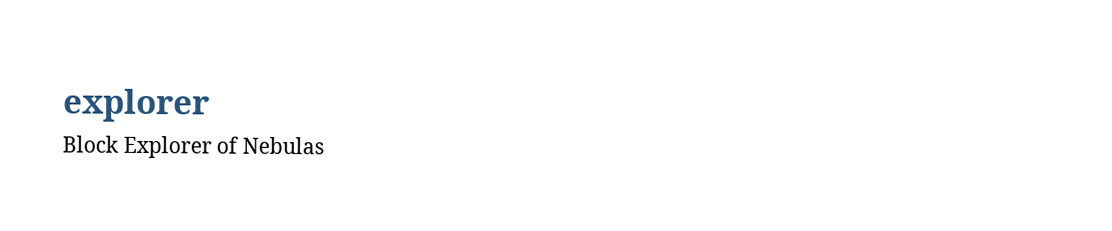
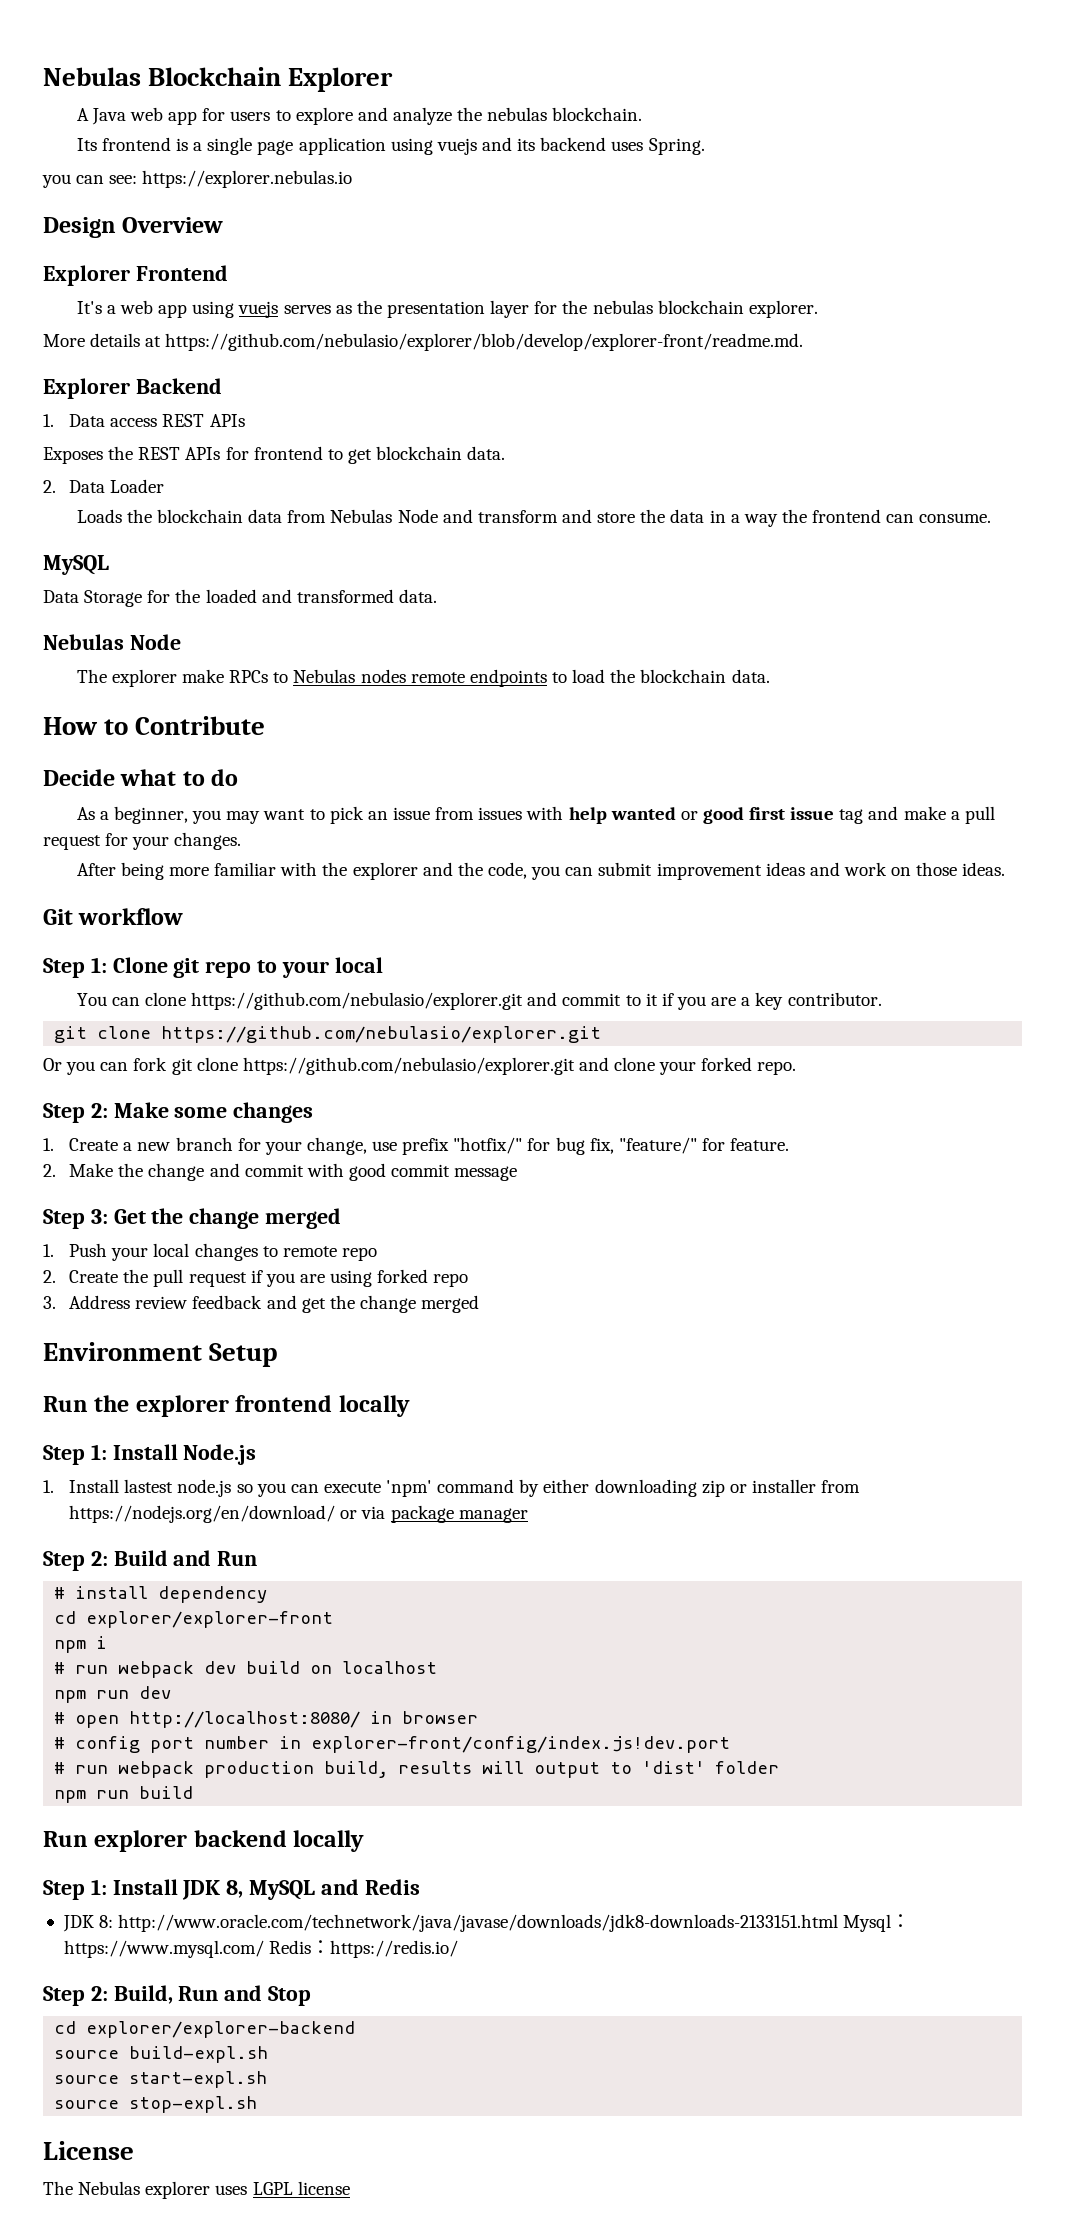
- explorer
- Block Explorer of Nebulas
+ Nebulas Blockchain Explorer
+ A Java web app for users to explore and analyze the nebulas blockchain.
+ Its frontend is a single page application using vuejs and its backend uses Spring.
+ you can see: https://explorer.nebulas.io
+ Design Overview
+ Explorer Frontend
+ It's a web app using vuejs serves as the presentation layer for the nebulas blockchain explorer.
+ More details at https://github.com/nebulasio/explorer/blob/develop/explorer-front/readme.md.
+ Explorer Backend
+ 1. Data access REST APIs
+ Exposes the REST APIs for frontend to get blockchain data.
+ 2. Data Loader
+ Loads the blockchain data from Nebulas Node and transform and store the data in a way the frontend can consume.
+ MySQL
+ Data Storage for the loaded and transformed data.
+ Nebulas Node
+ The explorer make RPCs to Nebulas nodes remote endpoints to load the blockchain data.
+ How to Contribute
+ Decide what to do
+ As a beginner, you may want to pick an issue from issues with help wanted or good first issue tag and make a pull request for your changes.
+ After being more familiar with the explorer and the code, you can submit improvement ideas and work on those ideas.
+ Git workflow
+ Step 1: Clone git repo to your local
+ You can clone https://github.com/nebulasio/explorer.git and commit to it if you are a key contributor.
+ git clone https://github.com/nebulasio/explorer.git
+ Or you can fork git clone https://github.com/nebulasio/explorer.git and clone your forked repo.
+ Step 2: Make some changes
+ 1. Create a new branch for your change, use prefix "hotfix/" for bug fix, "feature/" for feature.
+ 2. Make the change and commit with good commit message
+ Step 3: Get the change merged
+ 1. Push your local changes to remote repo
+ 2. Create the pull request if you are using forked repo
+ 3. Address review feedback and get the change merged
+ Environment Setup
+ Run the explorer frontend locally
+ Step 1: Install Node.js
+ 1. Install lastest node.js so you can execute 'npm' command by either downloading zip or installer from https://nodejs.org/en/download/ or via package manager
+ Step 2: Build and Run
+ # install dependency
+ cd explorer/explorer-front
+ npm i
+ # run webpack dev build on localhost
+ npm run dev
+ # open http://localhost:8080/ in browser
+ # config port number in explorer-front/config/index.js!dev.port
+ # run webpack production build, results will output to 'dist' folder
+ npm run build
+ Run explorer backend locally
+ Step 1: Install JDK 8, MySQL and Redis
+ JDK 8: http://www.oracle.com/technetwork/java/javase/downloads/jdk8-downloads-2133151.html Mysql：https://www.mysql.com/ Redis：https://redis.io/
+ Step 2: Build, Run and Stop
+ cd explorer/explorer-backend
+ source build-expl.sh
+ source start-expl.sh
+ source stop-expl.sh
+ License
+ The Nebulas explorer uses LGPL license

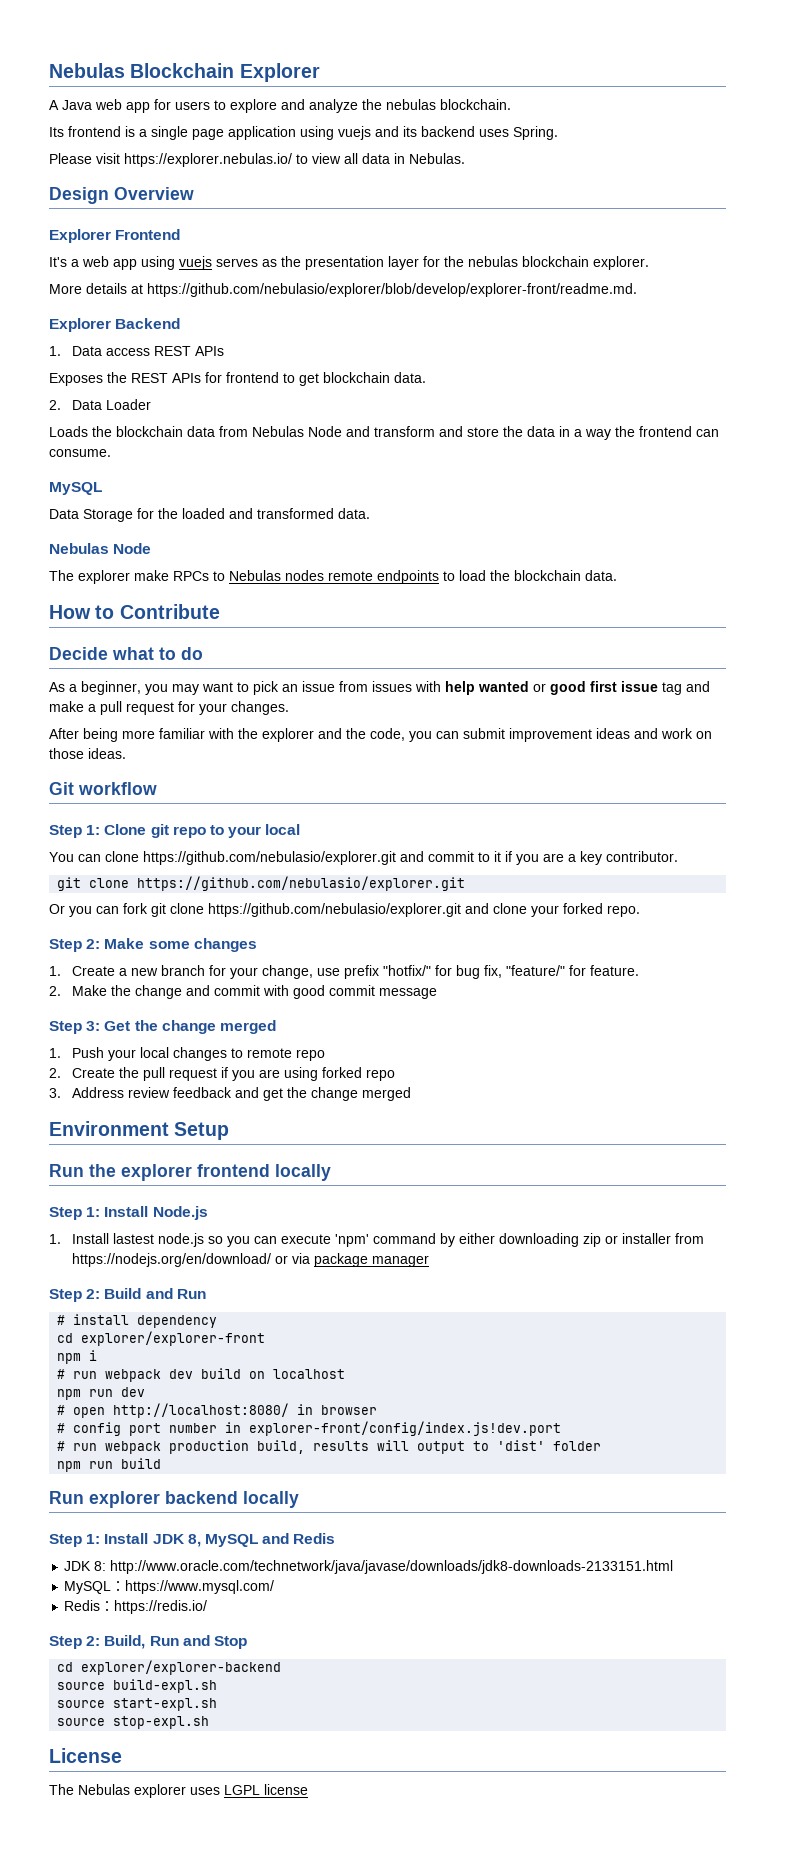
- you can see: https://explorer.nebulas.io
+ Please visit https://explorer.nebulas.io/ to view all data in Nebulas.
- JDK 8: http://www.oracle.com/technetwork/java/javase/downloads/jdk8-downloads-2133151.html Mysql：https://www.mysql.com/ Redis：https://redis.io/
+ JDK 8: http://www.oracle.com/technetwork/java/javase/downloads/jdk8-downloads-2133151.html
+ MySQL：https://www.mysql.com/
+ Redis：https://redis.io/

